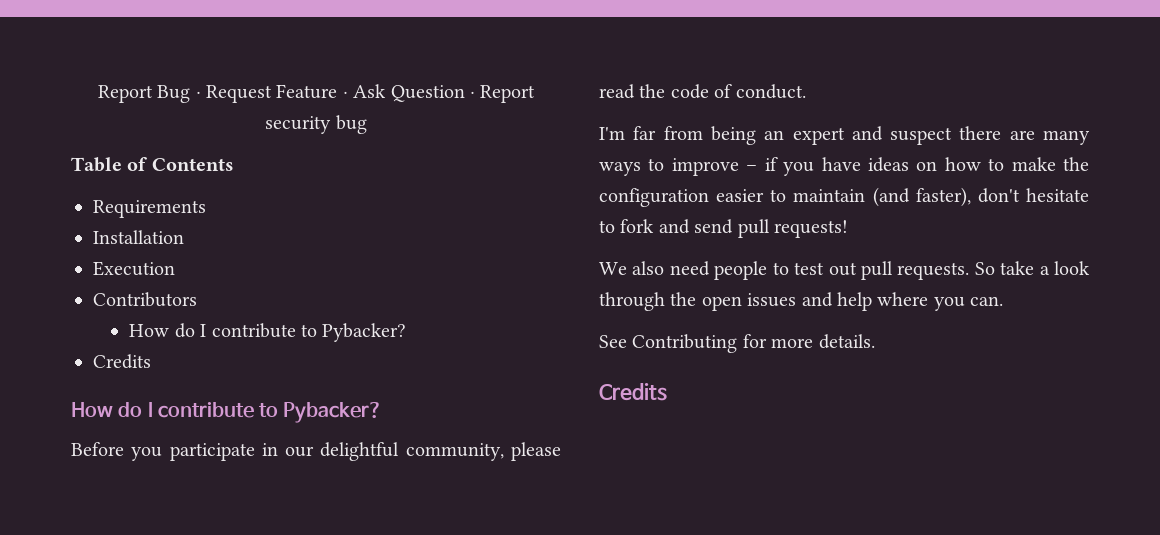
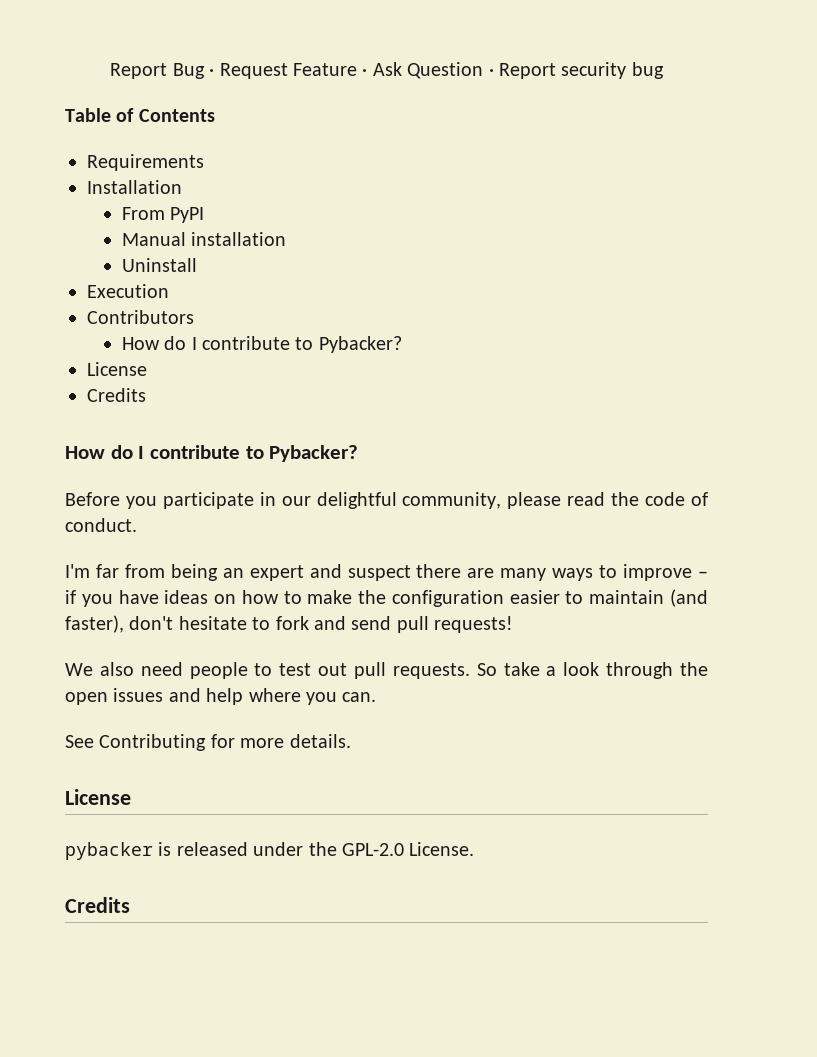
+ From PyPI
+ Manual installation
+ Uninstall
  Contributors
  How do I contribute to Pybacker?
+ License
  See Contributing for more details.
+ License
+ pybacker is released under the GPL-2.0 License.

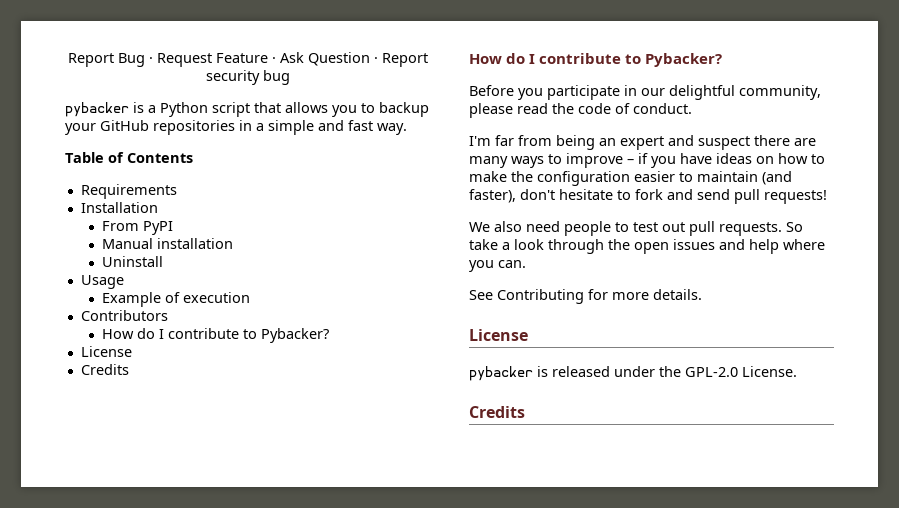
+ pybacker is a Python script that allows you to backup your GitHub repositories in a simple and fast way.
- Execution
+ Usage
+ Example of execution

